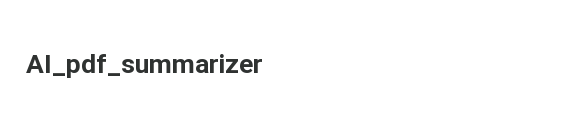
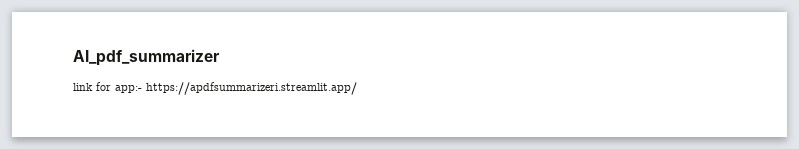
+ link for app:- https://apdfsummarizeri.streamlit.app/

